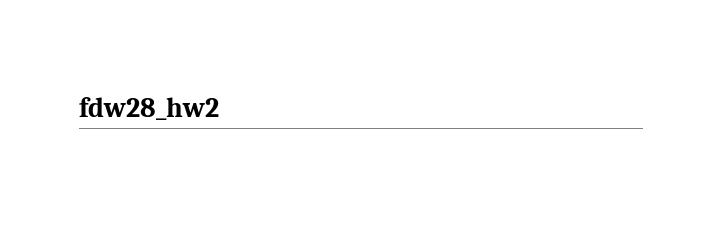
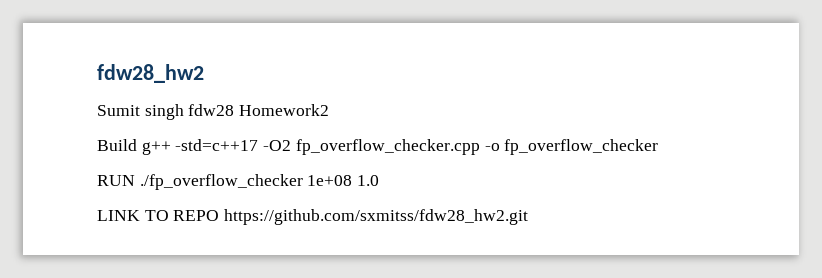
+ Sumit singh fdw28 Homework2
+ Build g++ -std=c++17 -O2 fp_overflow_checker.cpp -o fp_overflow_checker
+ RUN ./fp_overflow_checker 1e+08 1.0
+ LINK TO REPO https://github.com/sxmitss/fdw28_hw2.git

